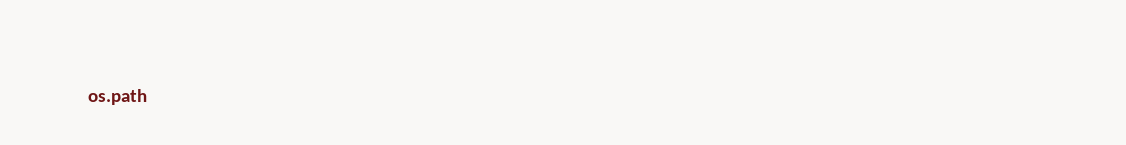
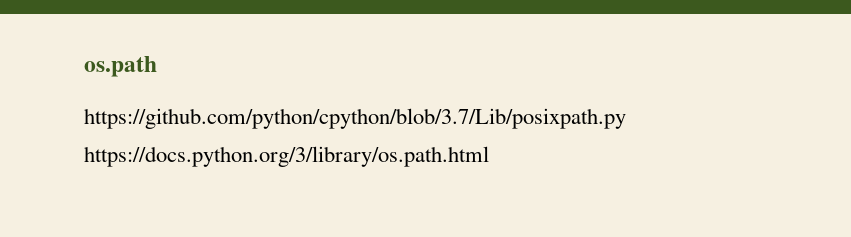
+ https://github.com/python/cpython/blob/3.7/Lib/posixpath.py https://docs.python.org/3/library/os.path.html

